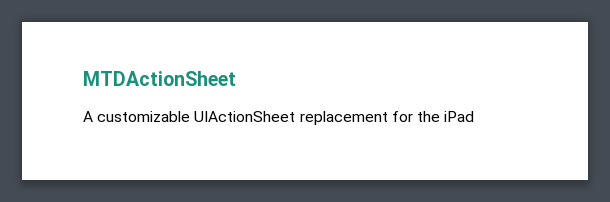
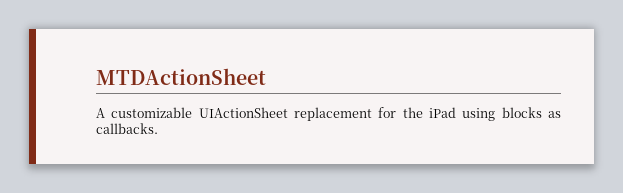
- A customizable UIActionSheet replacement for the iPad
+ A customizable UIActionSheet replacement for the iPad using blocks as callbacks.

